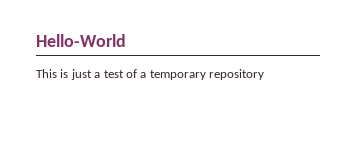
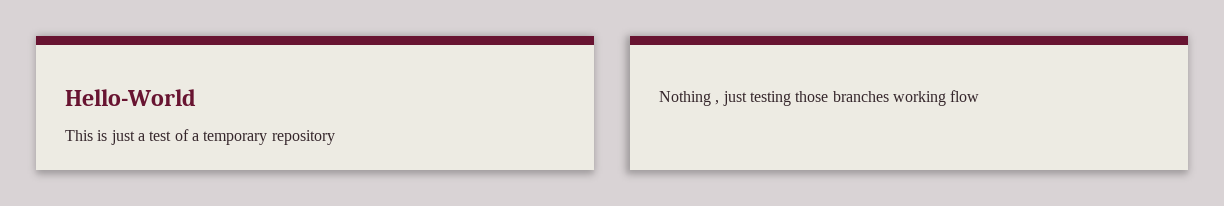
+ Nothing , just testing those branches working flow

